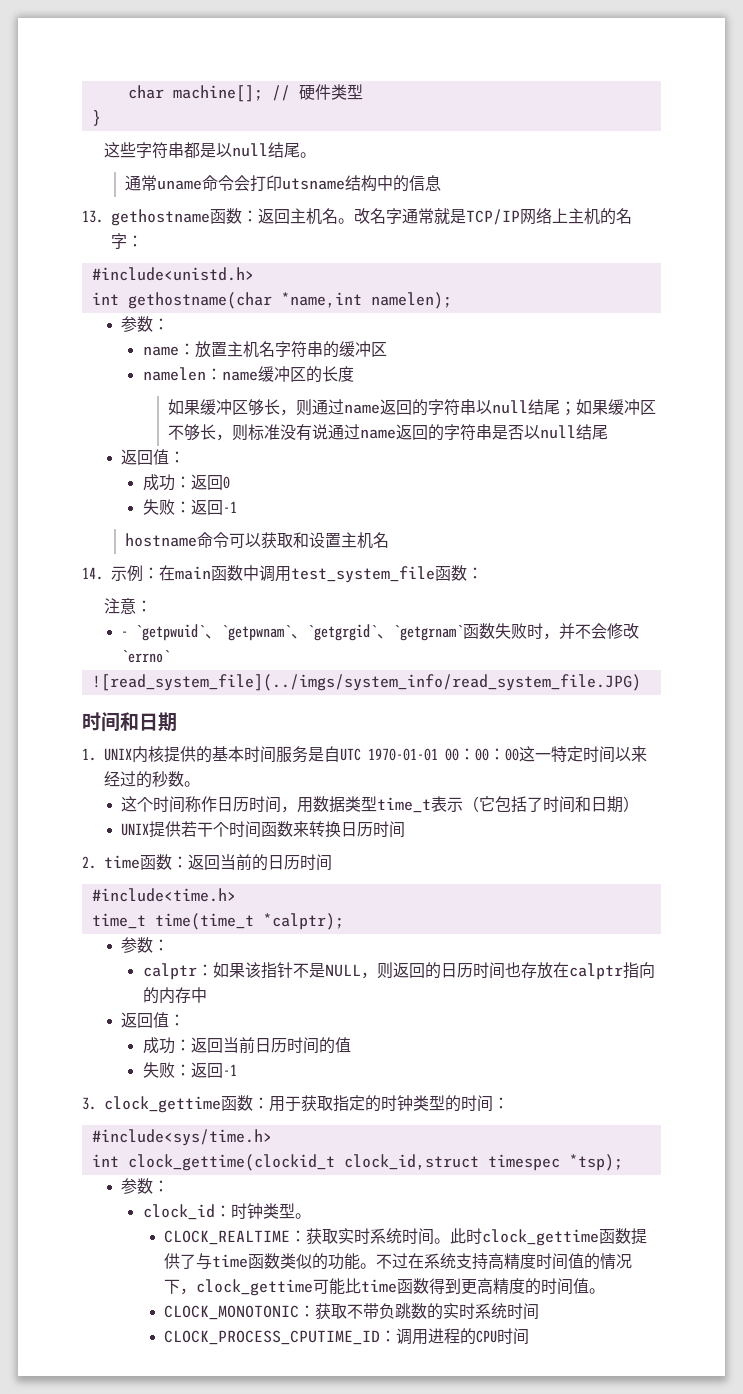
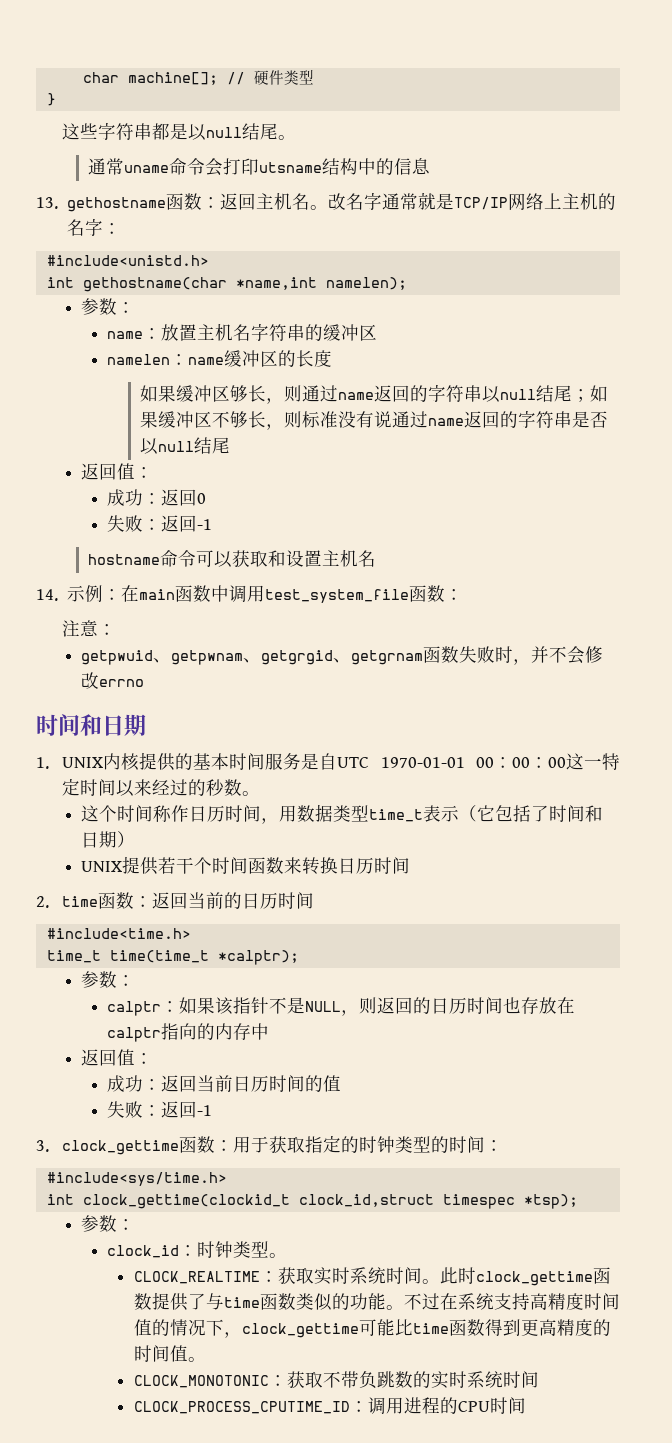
- - `getpwuid`、`getpwnam`、`getgrgid`、`getgrnam`函数失败时，并不会修改`errno`
- ![read_system_file](../imgs/system_info/read_system_file.JPG)
+ getpwuid、getpwnam、getgrgid、getgrnam函数失败时，并不会修改errno

